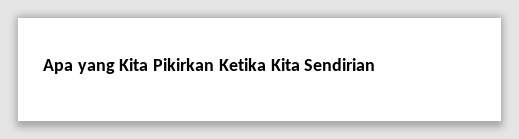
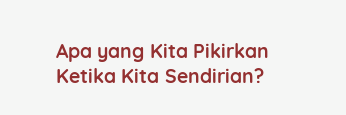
- Apa yang Kita Pikirkan Ketika Kita Sendirian
+ Apa yang Kita Pikirkan Ketika Kita Sendirian?

